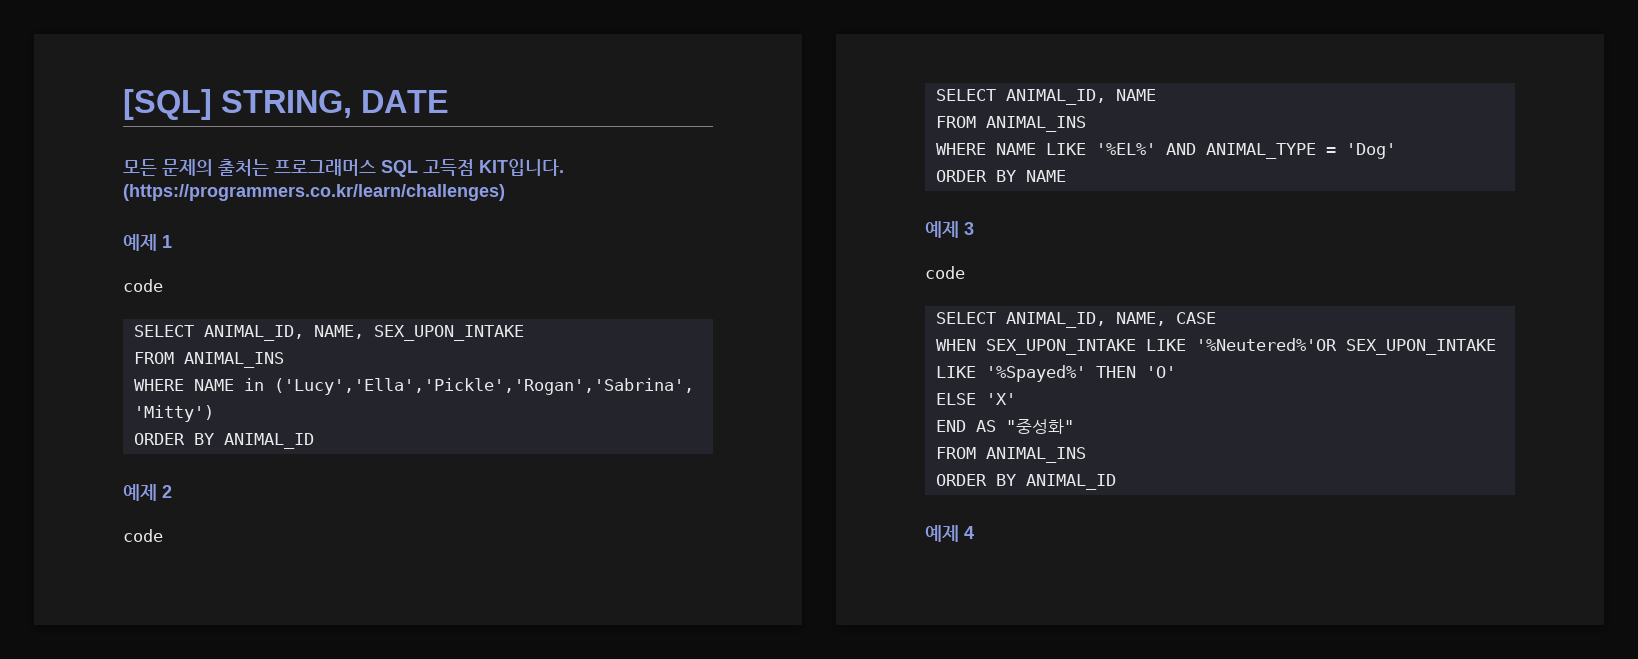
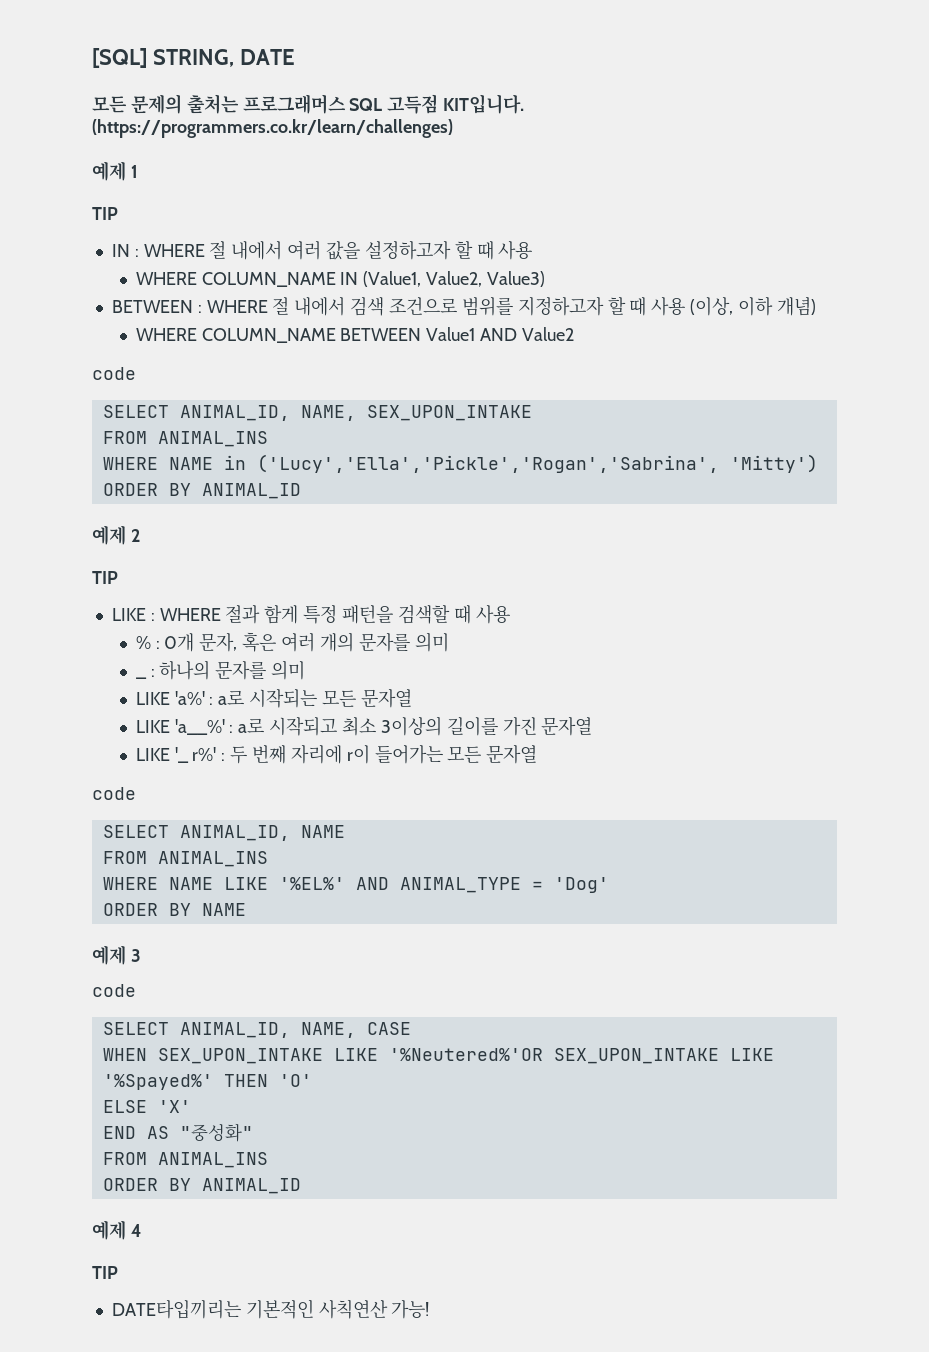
  예제 1
+ TIP
+ IN : WHERE 절 내에서 여러 값을 설정하고자 할 때 사용
+ WHERE COLUMN_NAME IN (Value1, Value2, Value3)
+ BETWEEN : WHERE 절 내에서 검색 조건으로 범위를 지정하고자 할 때 사용 (이상, 이하 개념)
+ WHERE COLUMN_NAME BETWEEN Value1 AND Value2
  예제 2
+ TIP
+ LIKE : WHERE 절과 함게 특정 패턴을 검색할 때 사용
+ % : 0개 문자, 혹은 여러 개의 문자를 의미
+ _ : 하나의 문자를 의미
+ LIKE 'a%' : a로 시작되는 모든 문자열
+ LIKE 'a__%' : a로 시작되고 최소 3이상의 길이를 가진 문자열
+ LIKE '_ r%' : 두 번째 자리에 r이 들어가는 모든 문자열
  예제 4
+ TIP
+ DATE타입끼리는 기본적인 사칙연산 가능!

